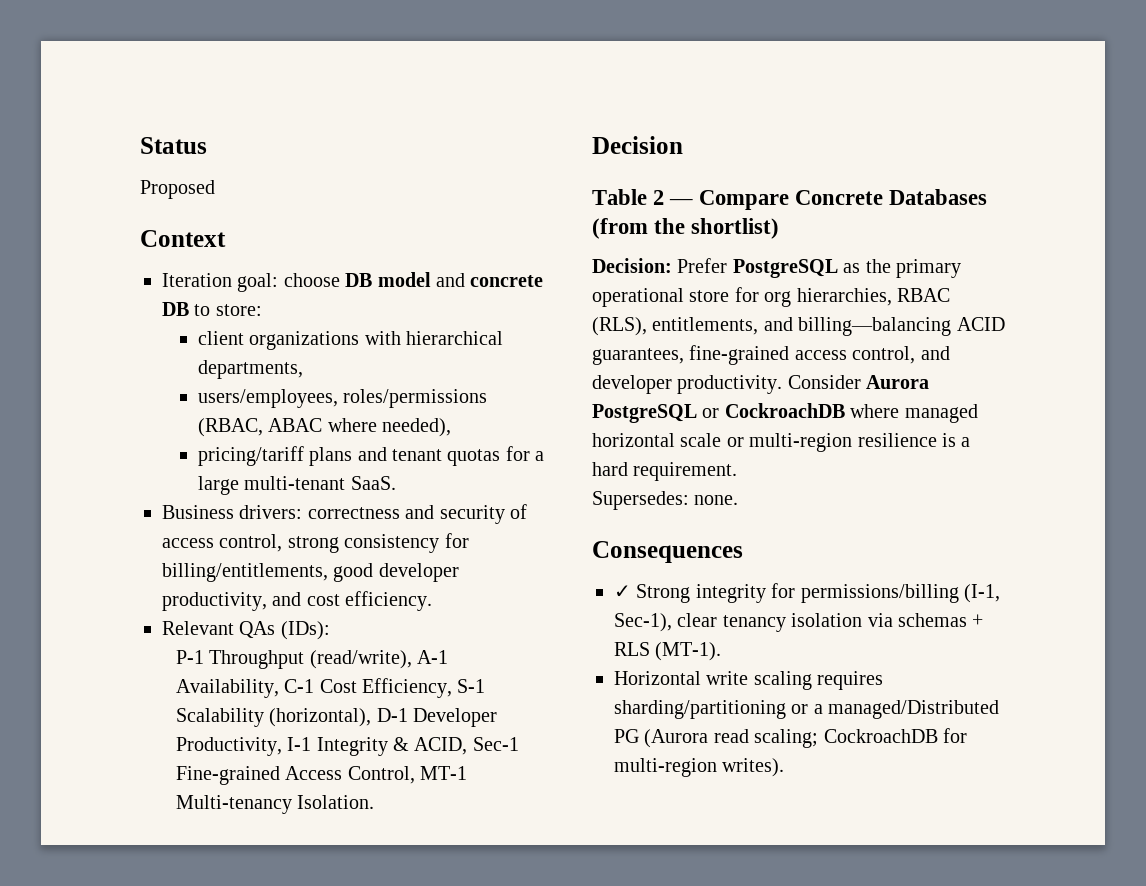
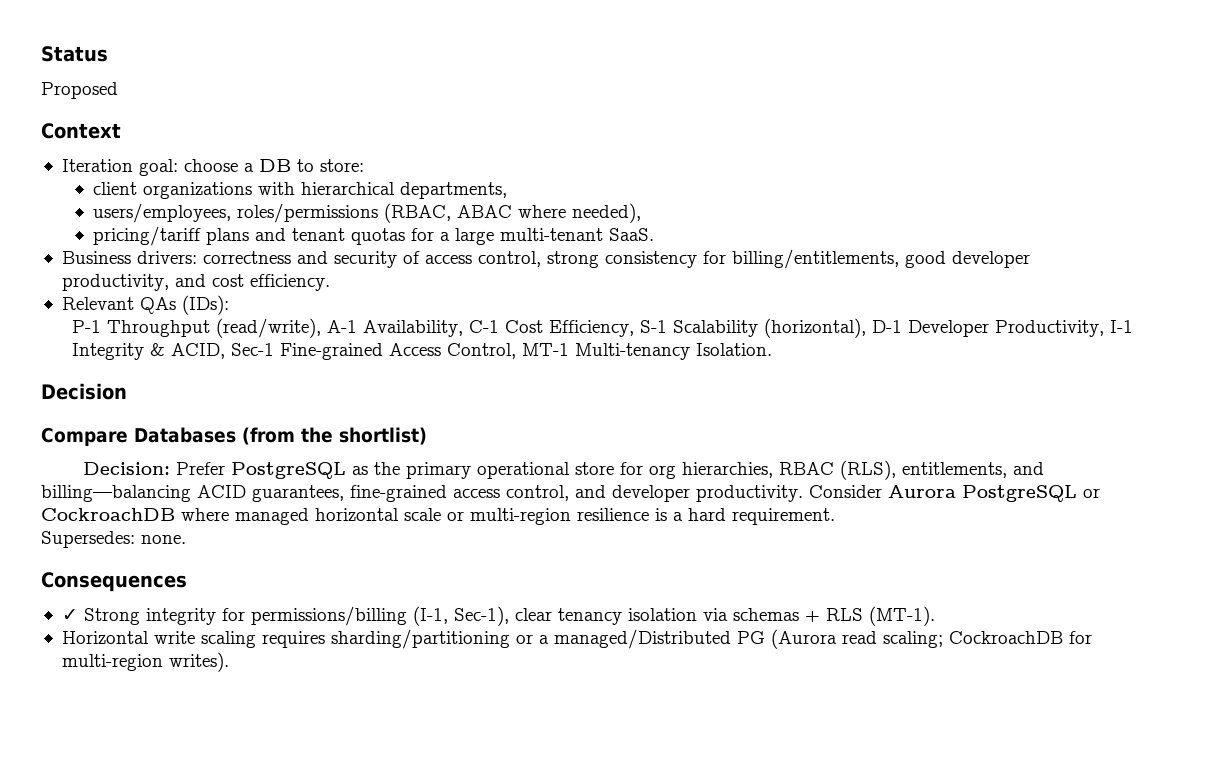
- Iteration goal: choose DB model and concrete DB to store:
+ Iteration goal: choose a DB to store:
- Table 2 — Compare Concrete Databases (from the shortlist)
+ Сompare Databases (from the shortlist)

